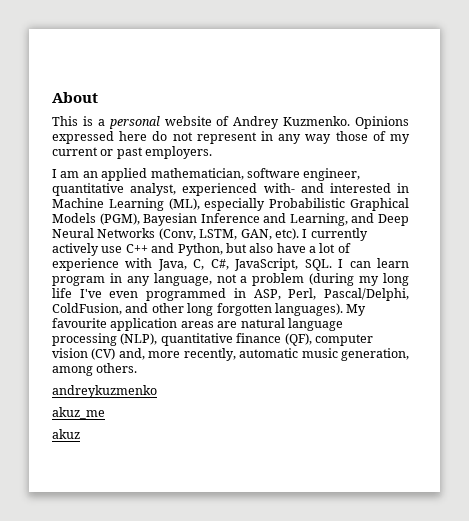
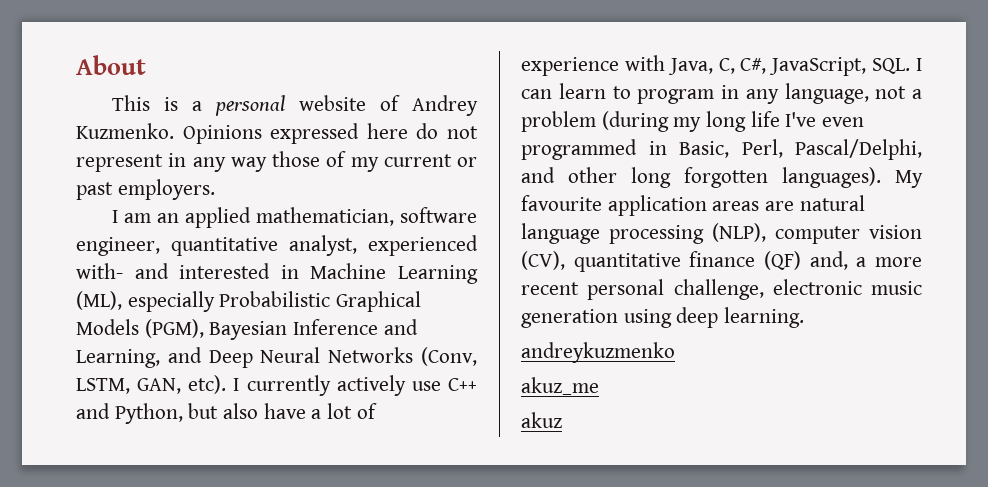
- I currently actively use C++ and Python, but also have a lot of experience with Java, C, C#, JavaScript, SQL. I can learn program in any language, not a problem (during my long life I've even programmed in ASP, Perl, Pascal/Delphi, ColdFusion, and other long forgotten languages).
+ I currently actively use C++ and Python, but also have a lot of experience with Java, C, C#, JavaScript, SQL. I can learn to program in any language, not a problem (during my long life I've even programmed in Basic, Perl, Pascal/Delphi, and other long forgotten languages).
- My favourite application areas are natural language processing (NLP), quantitative finance (QF), computer vision (CV) and, more recently, automatic music generation, among others.
+ My favourite application areas are natural language processing (NLP), computer vision (CV), quantitative finance (QF) and, a more recent personal challenge, electronic music generation using deep learning.

